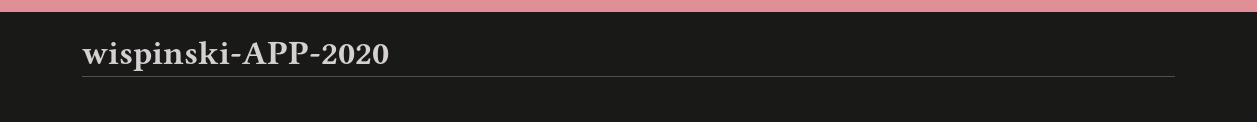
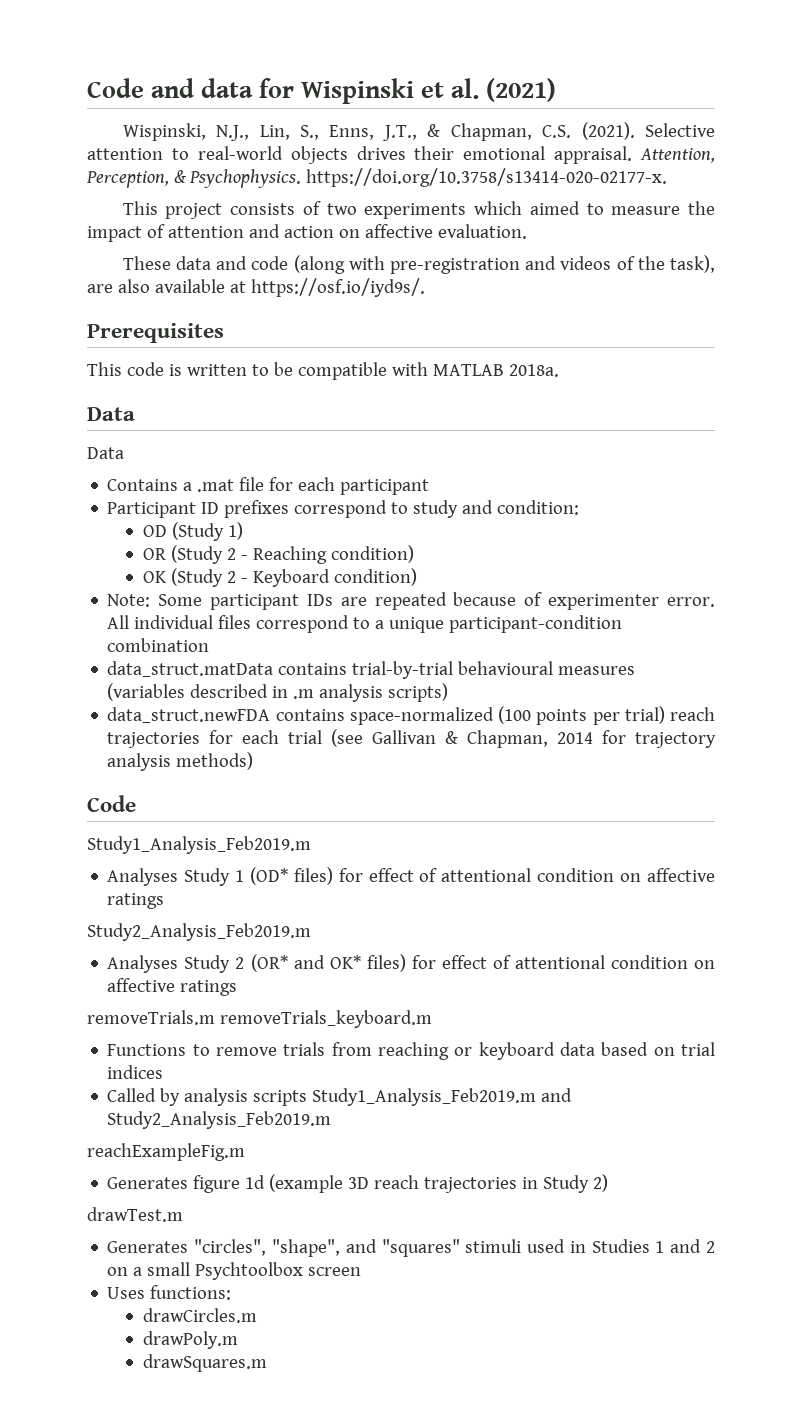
- wispinski-APP-2020
+ Code and data for Wispinski et al. (2021)
+ Wispinski, N.J., Lin, S., Enns, J.T., & Chapman, C.S. (2021). Selective attention to real-world objects drives their emotional appraisal. Attention, Perception, & Psychophysics. https://doi.org/10.3758/s13414-020-02177-x.
+ This project consists of two experiments which aimed to measure the impact of attention and action on affective evaluation.
+ These data and code (along with pre-registration and videos of the task), are also available at https://osf.io/iyd9s/.
+ Prerequisites
+ This code is written to be compatible with MATLAB 2018a.
+ Data
+ Data
+ Contains a .mat file for each participant
+ Participant ID prefixes correspond to study and condition:
+ OD (Study 1)
+ OR (Study 2 - Reaching condition)
+ OK (Study 2 - Keyboard condition)
+ Note: Some participant IDs are repeated because of experimenter error. All individual files correspond to a unique participant-condition combination
+ data_struct.matData contains trial-by-trial behavioural measures (variables described in .m analysis scripts)
+ data_struct.newFDA contains space-normalized (100 points per trial) reach trajectories for each trial (see Gallivan & Chapman, 2014 for trajectory analysis methods)
+ Code
+ Study1_Analysis_Feb2019.m
+ Analyses Study 1 (OD* files) for effect of attentional condition on affective ratings
+ Study2_Analysis_Feb2019.m
+ Analyses Study 2 (OR* and OK* files) for effect of attentional condition on affective ratings
+ removeTrials.m removeTrials_keyboard.m
+ Functions to remove trials from reaching or keyboard data based on trial indices
+ Called by analysis scripts Study1_Analysis_Feb2019.m and Study2_Analysis_Feb2019.m
+ reachExampleFig.m
+ Generates figure 1d (example 3D reach trajectories in Study 2)
+ drawTest.m
+ Generates "circles", "shape", and "squares" stimuli used in Studies 1 and 2 on a small Psychtoolbox screen
+ Uses functions:
+ drawCircles.m
+ drawPoly.m
+ drawSquares.m

